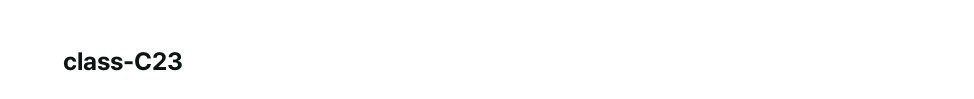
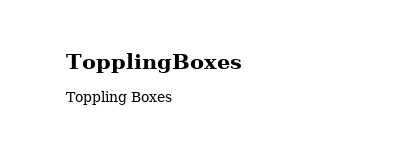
- class-C23
+ TopplingBoxes
+ Toppling Boxes

